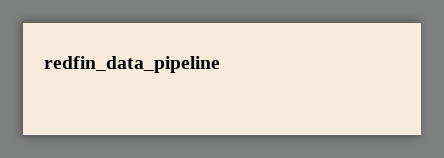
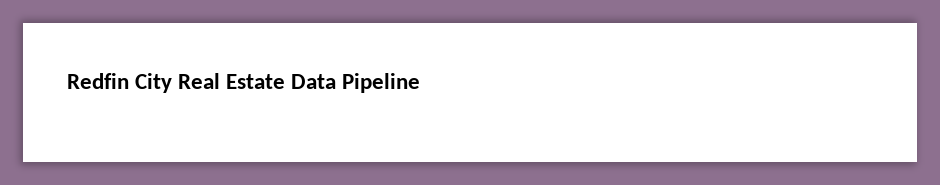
- redfin_data_pipeline
+ Redfin City Real Estate Data Pipeline

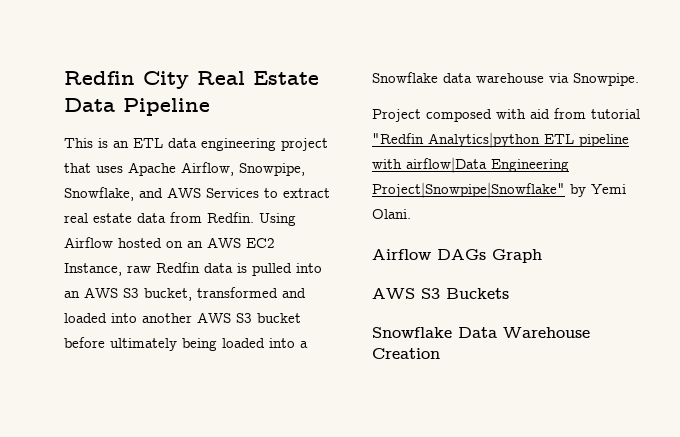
+ This is an ETL data engineering project that uses Apache Airflow, Snowpipe, Snowflake, and AWS Services to extract real estate data from Redfin. Using Airflow hosted on an AWS EC2 Instance, raw Redfin data is pulled into an AWS S3 bucket, transformed and loaded into another AWS S3 bucket before ultimately being loaded into a Snowflake data warehouse via Snowpipe.
+ Project composed with aid from tutorial "Redfin Analytics|python ETL pipeline with airflow|Data Engineering Project|Snowpipe|Snowflake" by Yemi Olani.
+ Airflow DAGs Graph
+ AWS S3 Buckets
+ Snowflake Data Warehouse Creation

